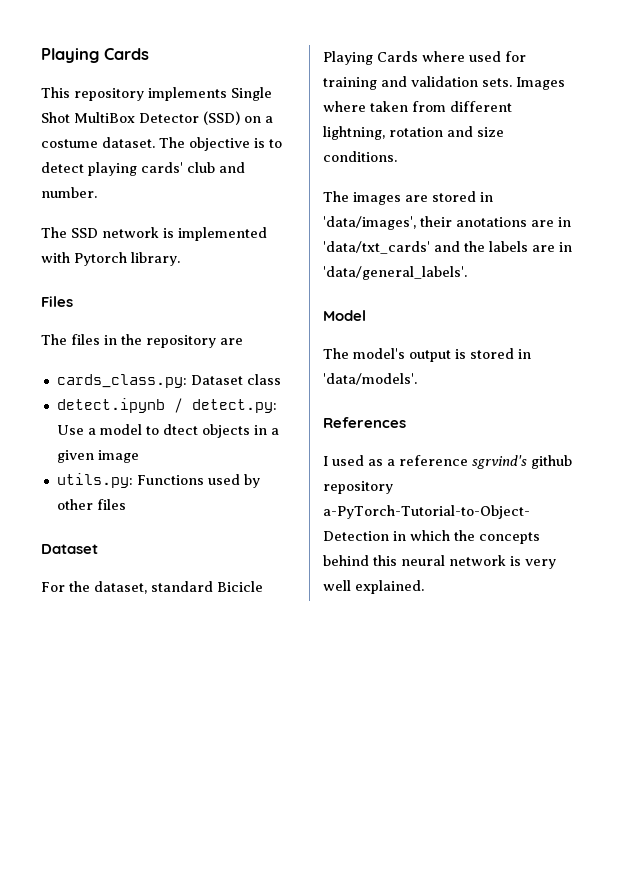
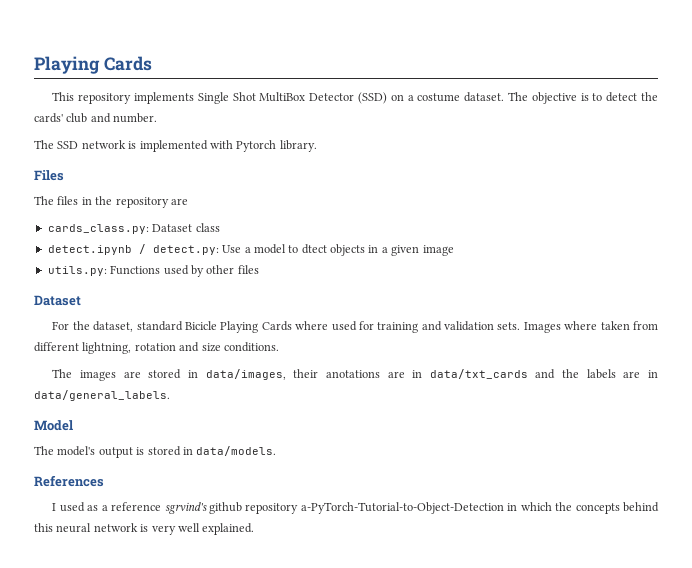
- The objective is to detect playing cards' club and number.
+ The objective is to detect the cards' club and number.
- The images are stored in 'data/images', their anotations are in 'data/txt_cards' and the labels are in 'data/general_labels'.
+ The images are stored in data/images, their anotations are in data/txt_cards and the labels are in data/general_labels.
- The model's output is stored in 'data/models'.
+ The model's output is stored in data/models.

